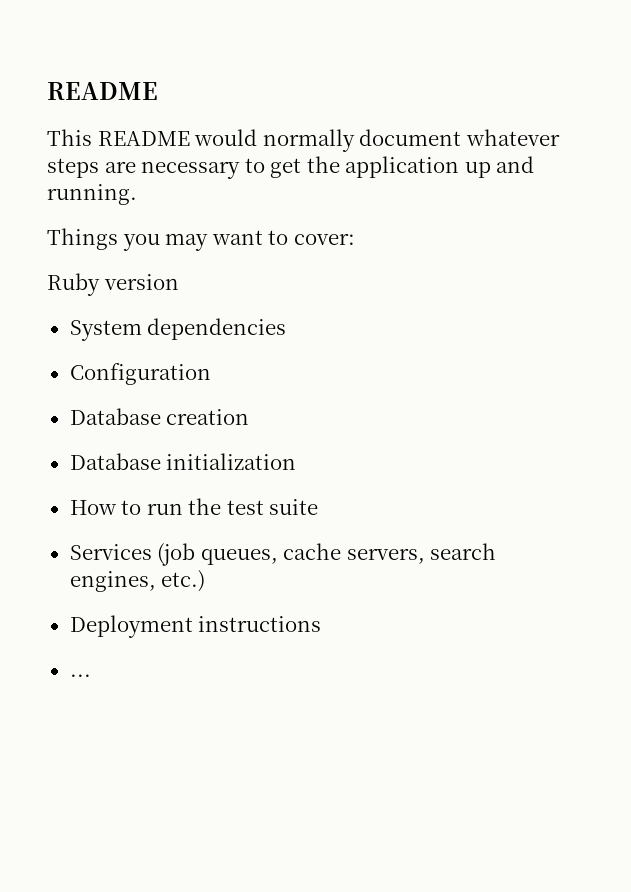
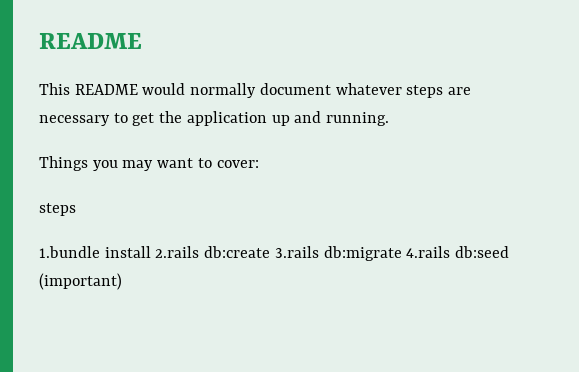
  Things you may want to cover:
- Ruby version
- System dependencies
- Configuration
- Database creation
- Database initialization
- How to run the test suite
- Services (job queues, cache servers, search engines, etc.)
- Deployment instructions
- ...
+ steps
+ 1.bundle install 2.rails db:create 3.rails db:migrate 4.rails db:seed (important)

